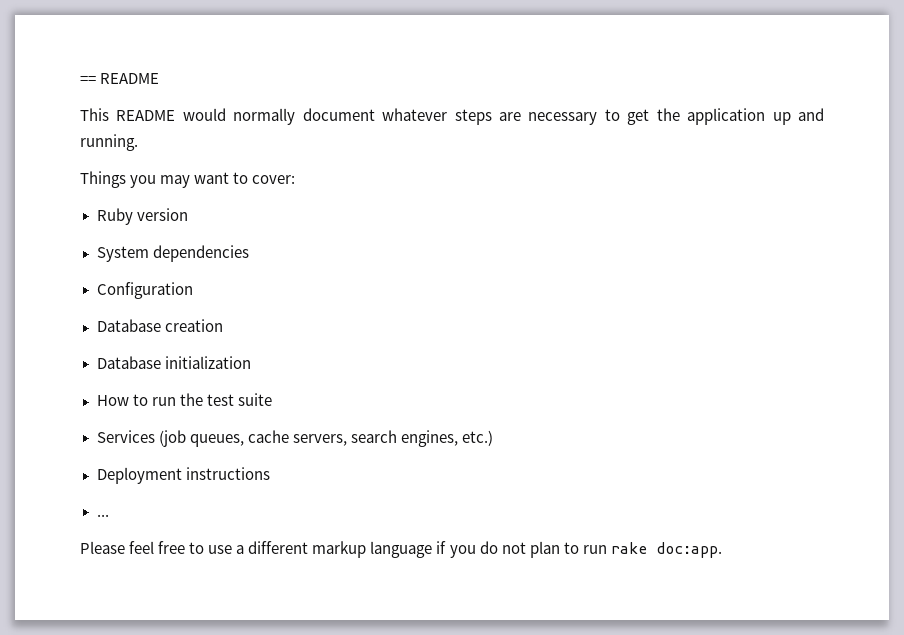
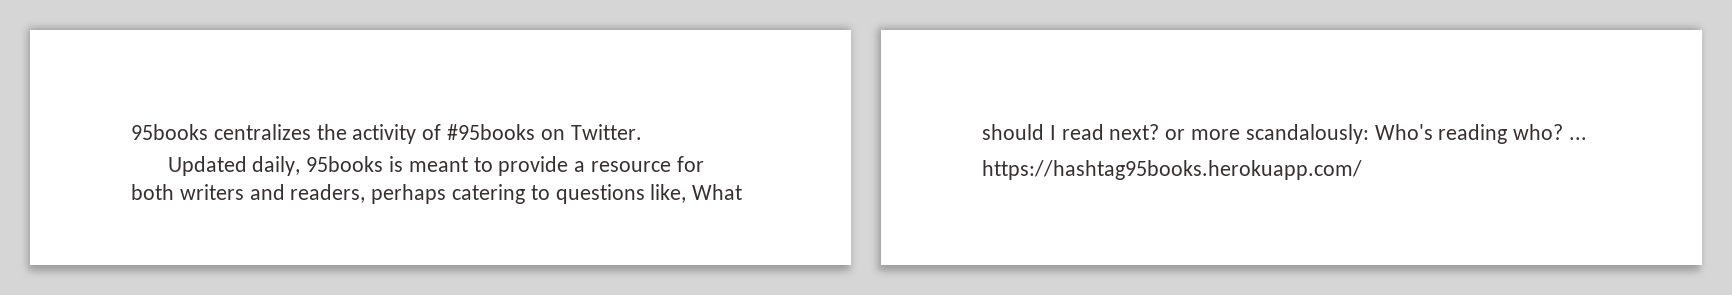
- == README
- This README would normally document whatever steps are necessary to get the application up and running.
- Things you may want to cover:
- Ruby version
- System dependencies
- Configuration
- Database creation
- Database initialization
- How to run the test suite
- Services (job queues, cache servers, search engines, etc.)
- Deployment instructions
- ...
- Please feel free to use a different markup language if you do not plan to run rake doc:app.
+ 95books centralizes the activity of #95books on Twitter.
+ Updated daily, 95books is meant to provide a resource for both writers and readers, perhaps catering to questions like, What should I read next? or more scandalously: Who's reading who? ...
+ https://hashtag95books.herokuapp.com/

